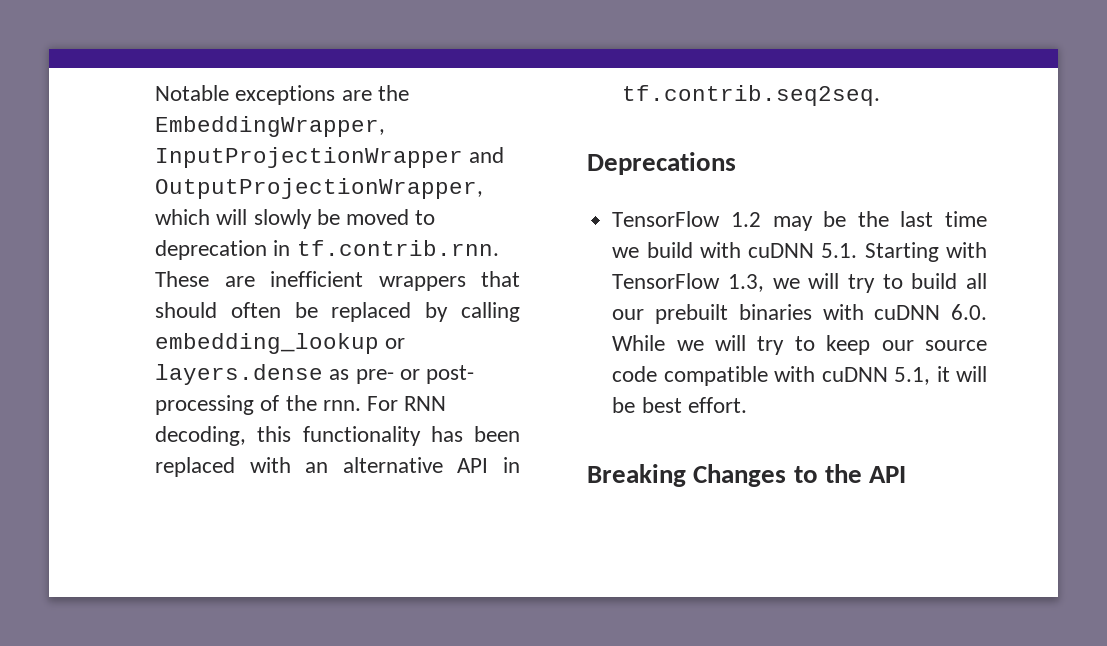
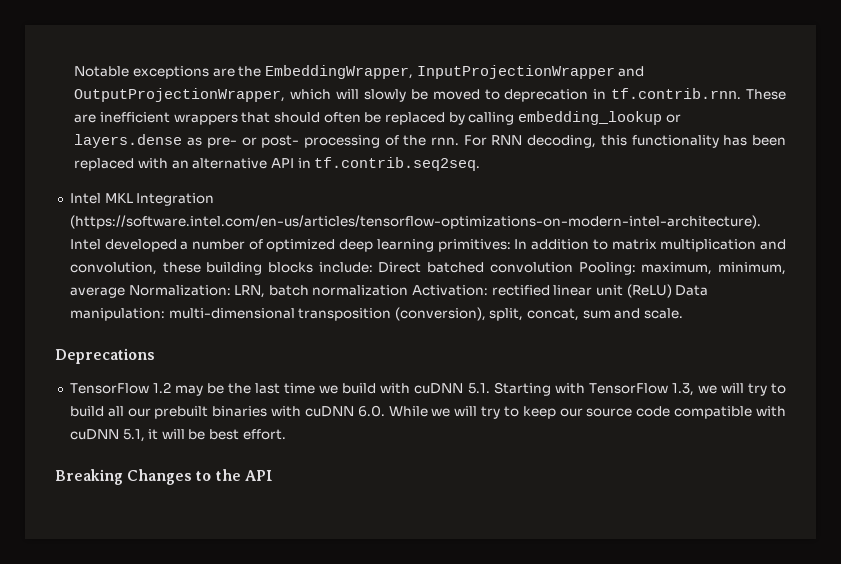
+ Intel MKL Integration (https://software.intel.com/en-us/articles/tensorflow-optimizations-on-modern-intel-architecture). Intel developed a number of optimized deep learning primitives: In addition to matrix multiplication and convolution, these building blocks include: Direct batched convolution Pooling: maximum, minimum, average Normalization: LRN, batch normalization Activation: rectified linear unit (ReLU) Data manipulation: multi-dimensional transposition (conversion), split, concat, sum and scale.

